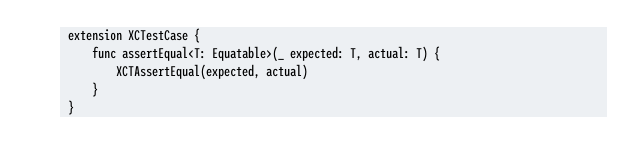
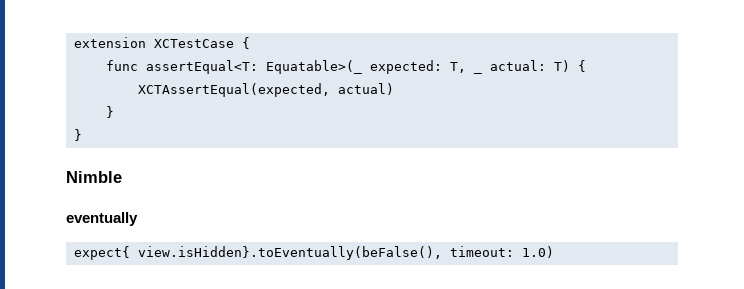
- func assertEqual<T: Equatable>(_ expected: T, actual: T) {
+ func assertEqual<T: Equatable>(_ expected: T, _ actual: T) {
+ Nimble
+ eventually
+ expect{ view.isHidden}.toEventually(beFalse(), timeout: 1.0)

